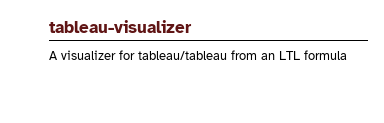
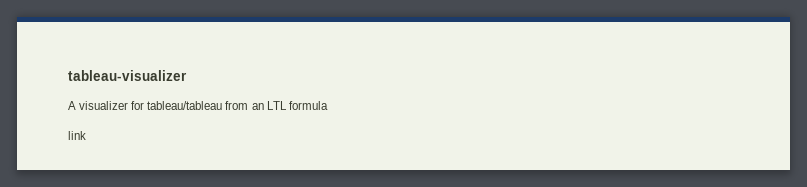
+ link

